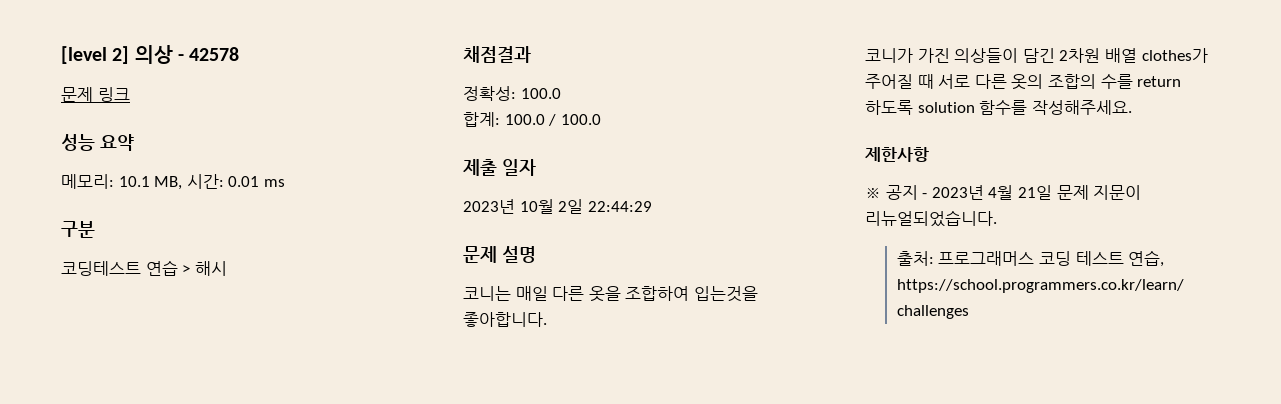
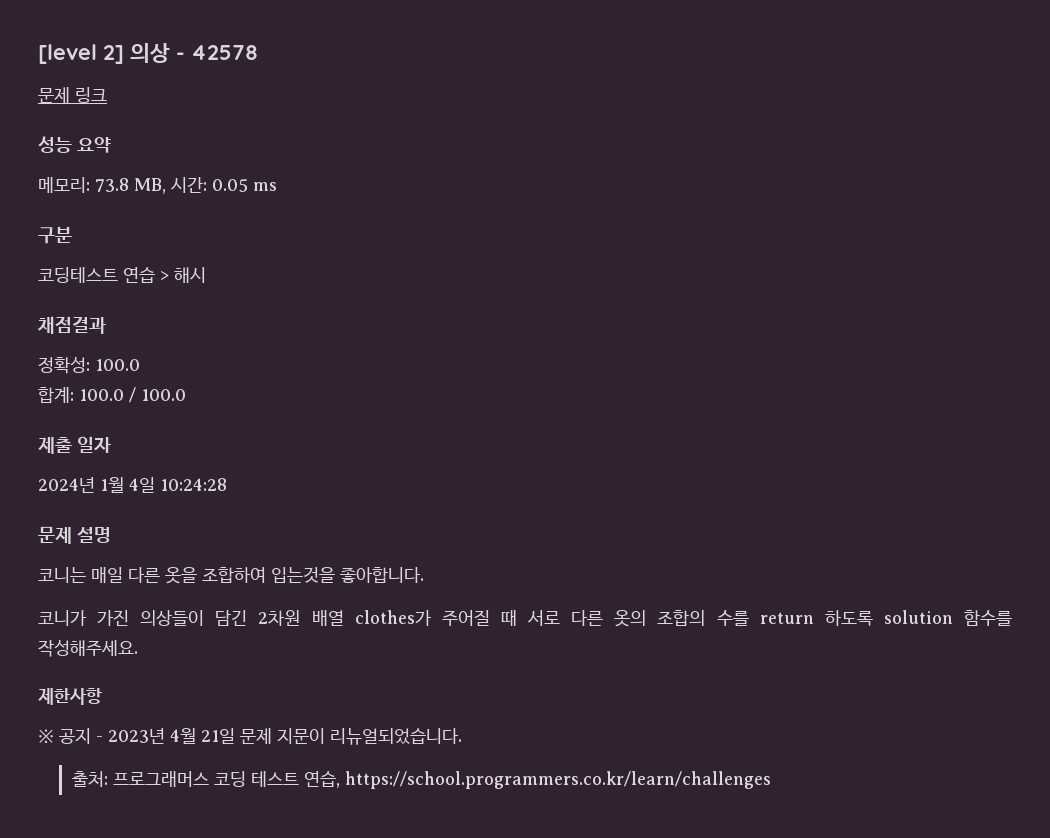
- 메모리: 10.1 MB, 시간: 0.01 ms
+ 메모리: 73.8 MB, 시간: 0.05 ms
- 2023년 10월 2일 22:44:29
+ 2024년 1월 4일 10:24:28

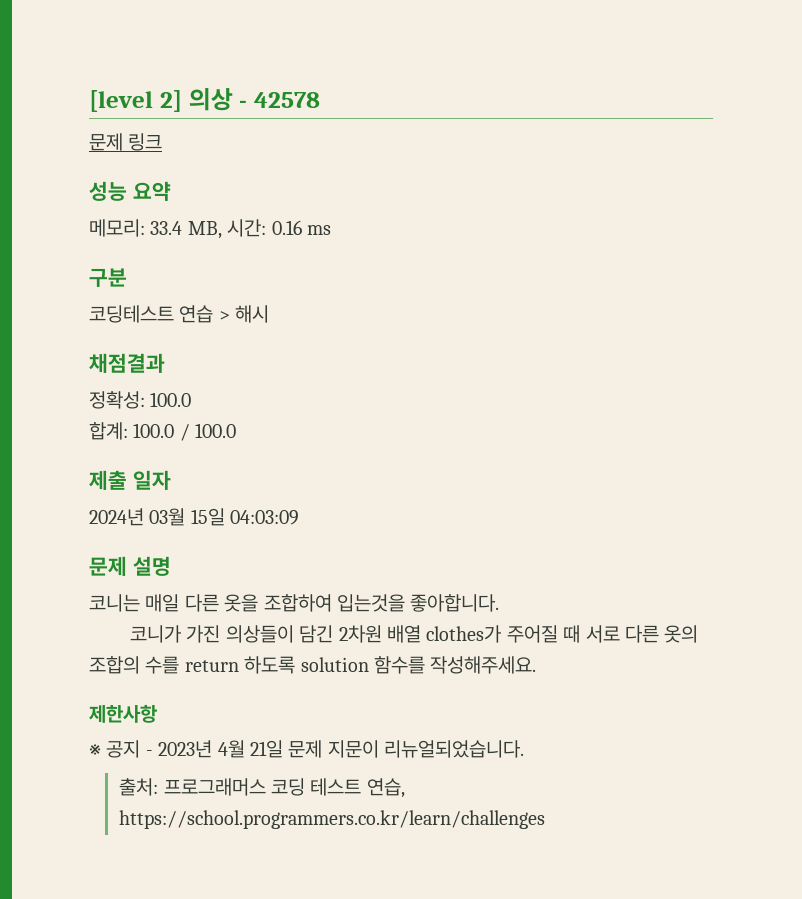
- 메모리: 73.8 MB, 시간: 0.05 ms
+ 메모리: 33.4 MB, 시간: 0.16 ms
- 2024년 1월 4일 10:24:28
+ 2024년 03월 15일 04:03:09

